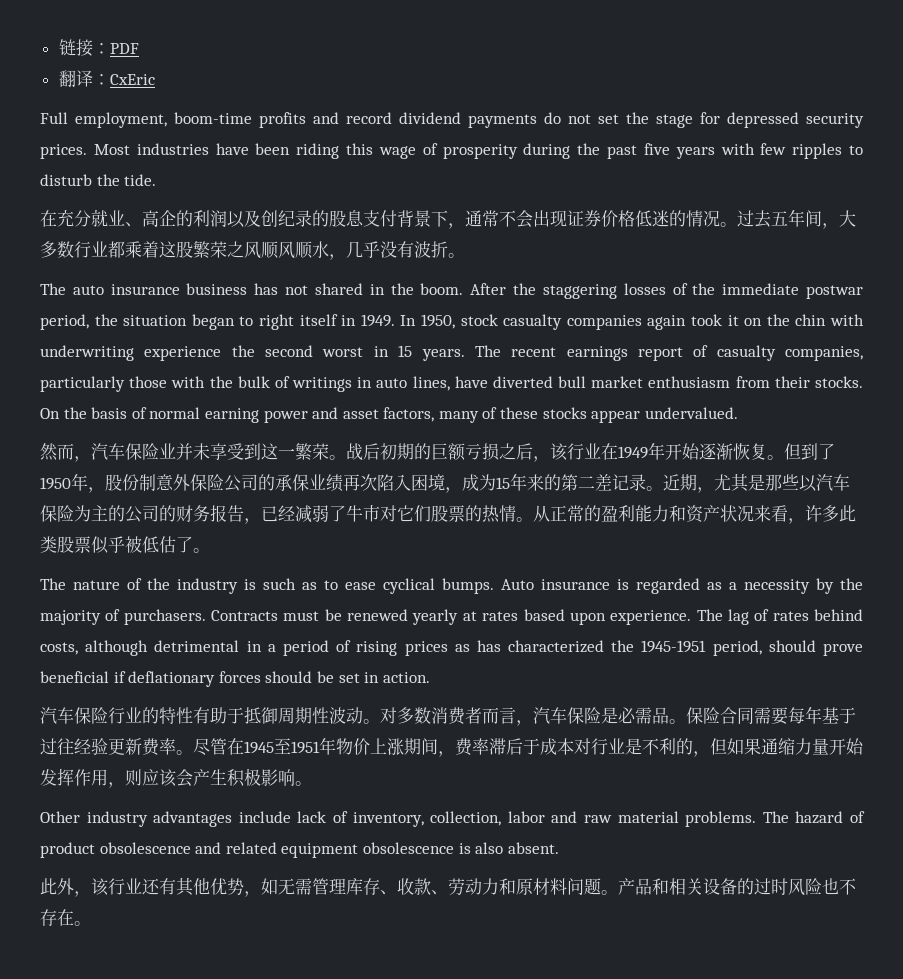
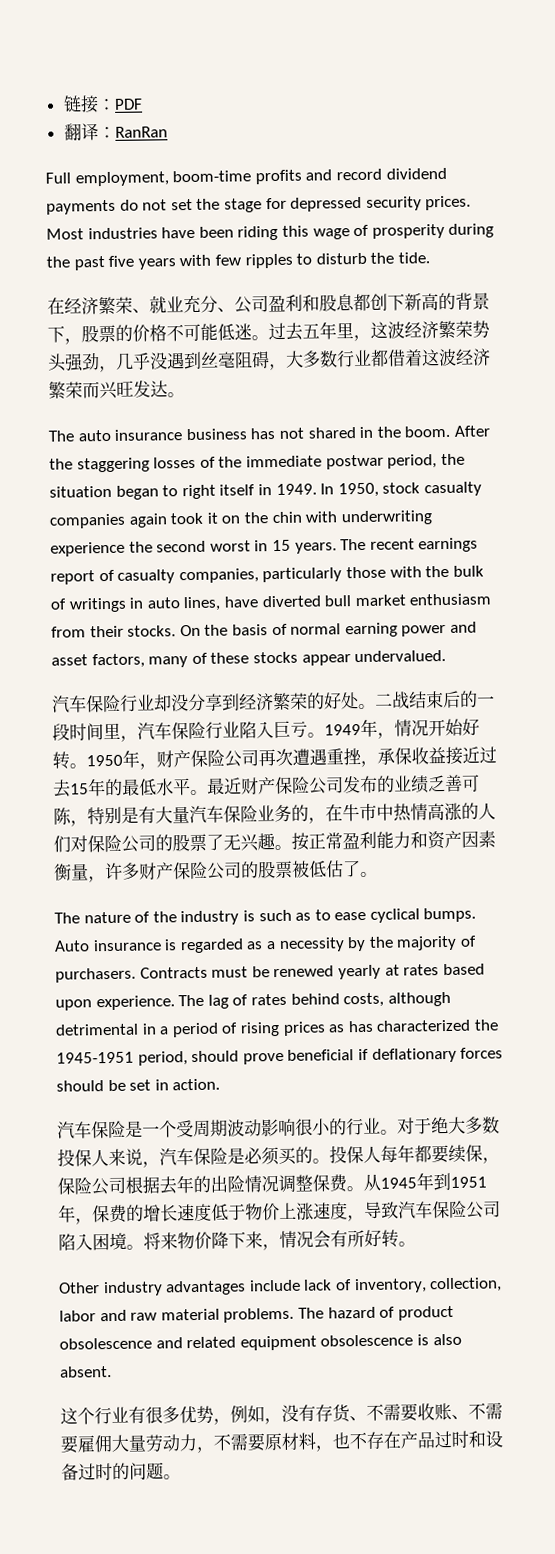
- 翻译：CxEric
+ 翻译：RanRan
- 在充分就业、高企的利润以及创纪录的股息支付背景下，通常不会出现证券价格低迷的情况。过去五年间，大多数行业都乘着这股繁荣之风顺风顺水，几乎没有波折。
+ 在经济繁荣、就业充分、公司盈利和股息都创下新高的背景下，股票的价格不可能低迷。过去五年里，这波经济繁荣势头强劲，几乎没遇到丝毫阻碍，大多数行业都借着这波经济繁荣而兴旺发达。
- 然而，汽车保险业并未享受到这一繁荣。战后初期的巨额亏损之后，该行业在1949年开始逐渐恢复。但到了1950年，股份制意外保险公司的承保业绩再次陷入困境，成为15年来的第二差记录。近期，尤其是那些以汽车保险为主的公司的财务报告，已经减弱了牛市对它们股票的热情。从正常的盈利能力和资产状况来看，许多此类股票似乎被低估了。
+ 汽车保险行业却没分享到经济繁荣的好处。二战结束后的一段时间里，汽车保险行业陷入巨亏。1949年，情况开始好转。1950年，财产保险公司再次遭遇重挫，承保收益接近过去15年的最低水平。最近财产保险公司发布的业绩乏善可陈，特别是有大量汽车保险业务的，在牛市中热情高涨的人们对保险公司的股票了无兴趣。按正常盈利能力和资产因素衡量，许多财产保险公司的股票被低估了。
- 汽车保险行业的特性有助于抵御周期性波动。对多数消费者而言，汽车保险是必需品。保险合同需要每年基于过往经验更新费率。尽管在1945至1951年物价上涨期间，费率滞后于成本对行业是不利的，但如果通缩力量开始发挥作用，则应该会产生积极影响。
+ 汽车保险是一个受周期波动影响很小的行业。对于绝大多数投保人来说，汽车保险是必须买的。投保人每年都要续保，保险公司根据去年的出险情况调整保费。从1945年到1951年，保费的增长速度低于物价上涨速度，导致汽车保险公司陷入困境。将来物价降下来，情况会有所好转。
- 此外，该行业还有其他优势，如无需管理库存、收款、劳动力和原材料问题。产品和相关设备的过时风险也不存在。
+ 这个行业有很多优势，例如，没有存货、不需要收账、不需要雇佣大量劳动力，不需要原材料，也不存在产品过时和设备过时的问题。

